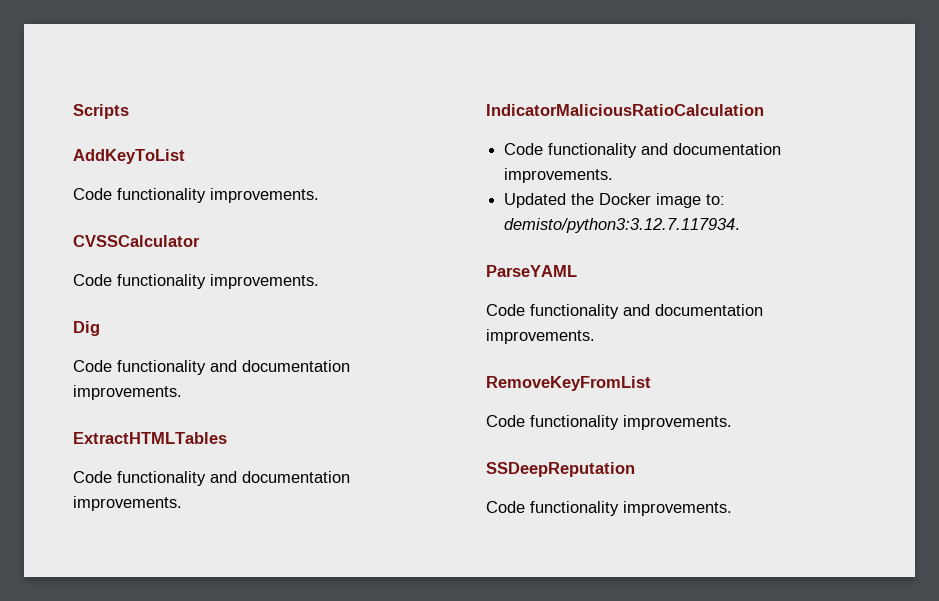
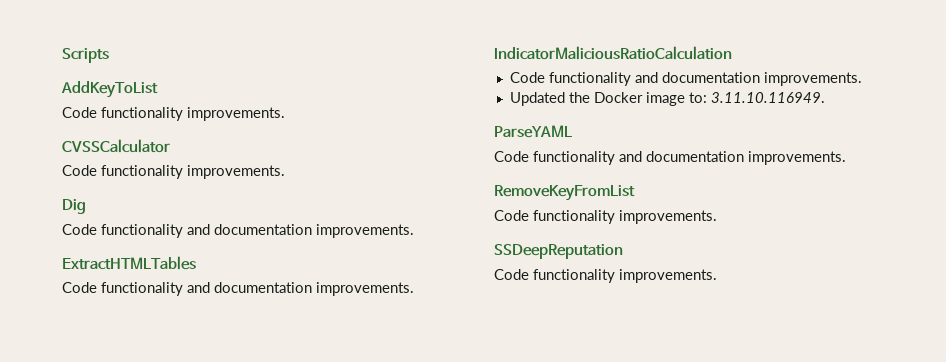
- Updated the Docker image to: demisto/python3:3.12.7.117934.
+ Updated the Docker image to: 3.11.10.116949.

